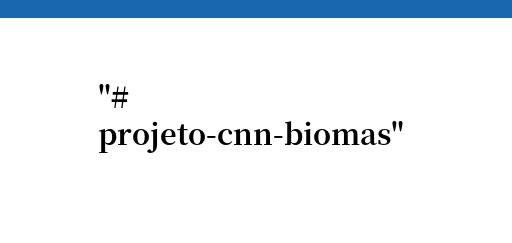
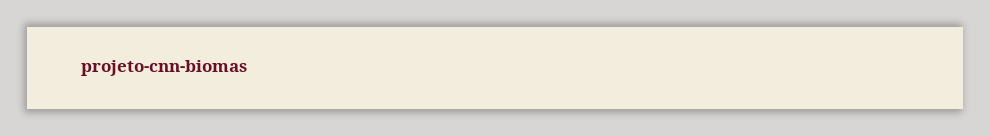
- "# projeto-cnn-biomas"
+ projeto-cnn-biomas

